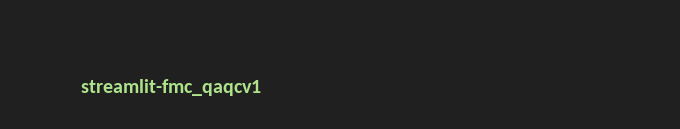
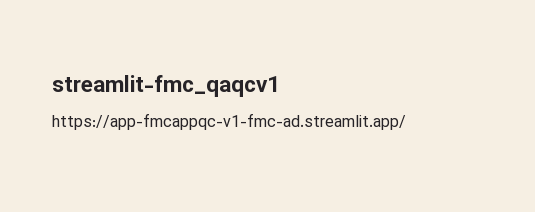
+ https://app-fmcappqc-v1-fmc-ad.streamlit.app/

